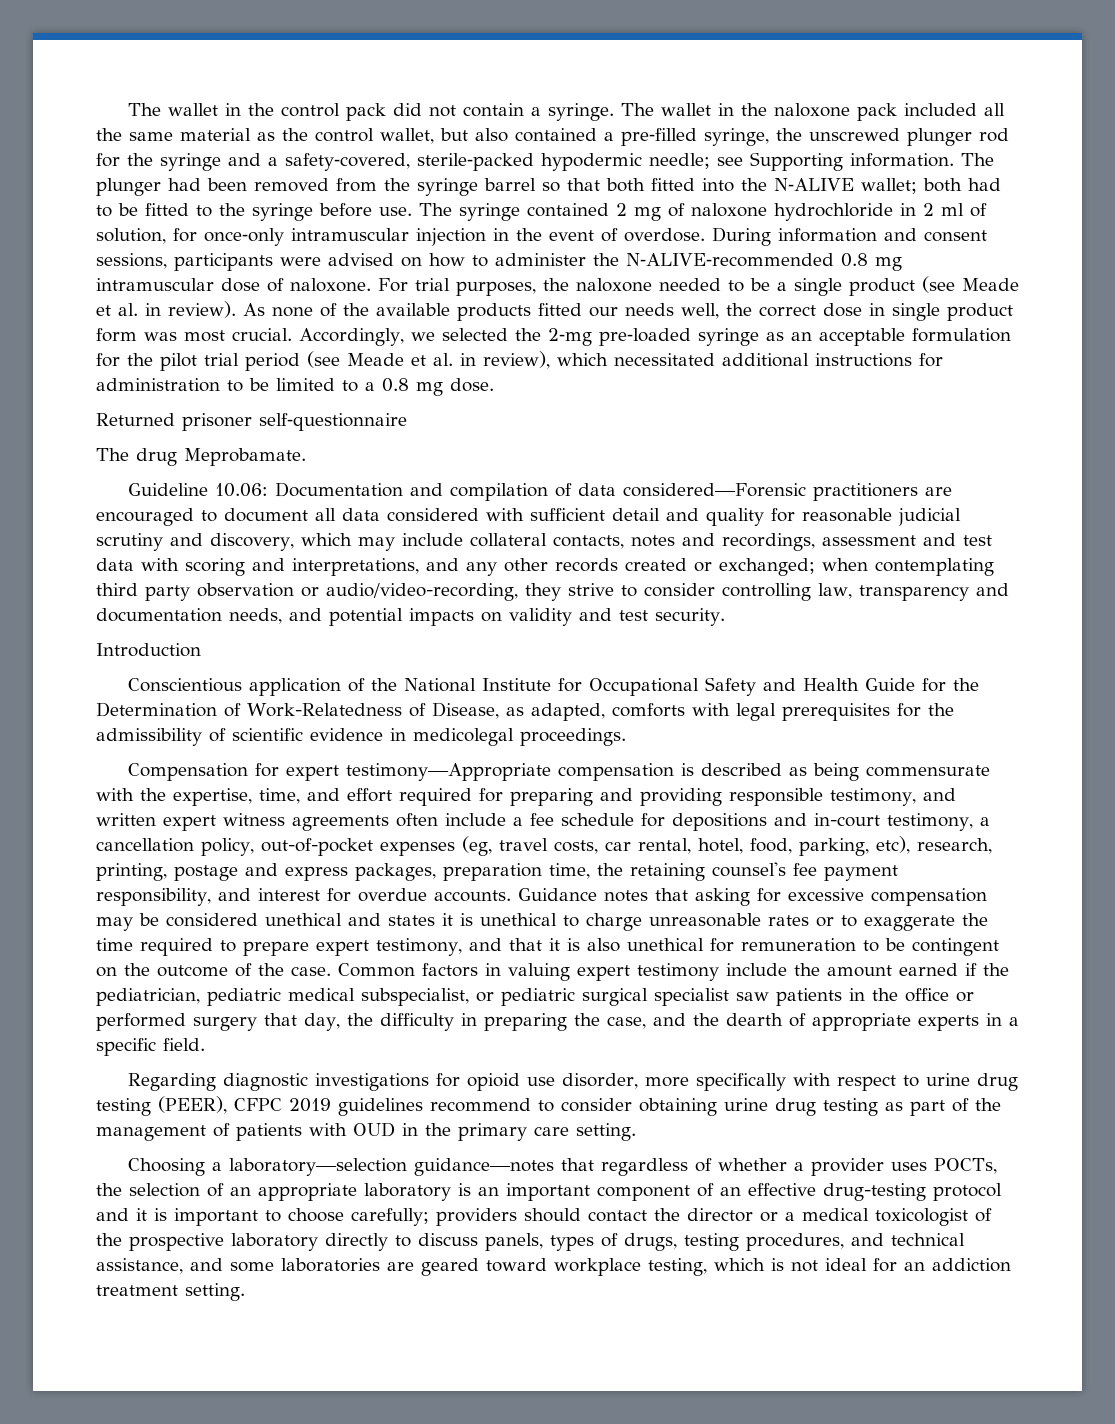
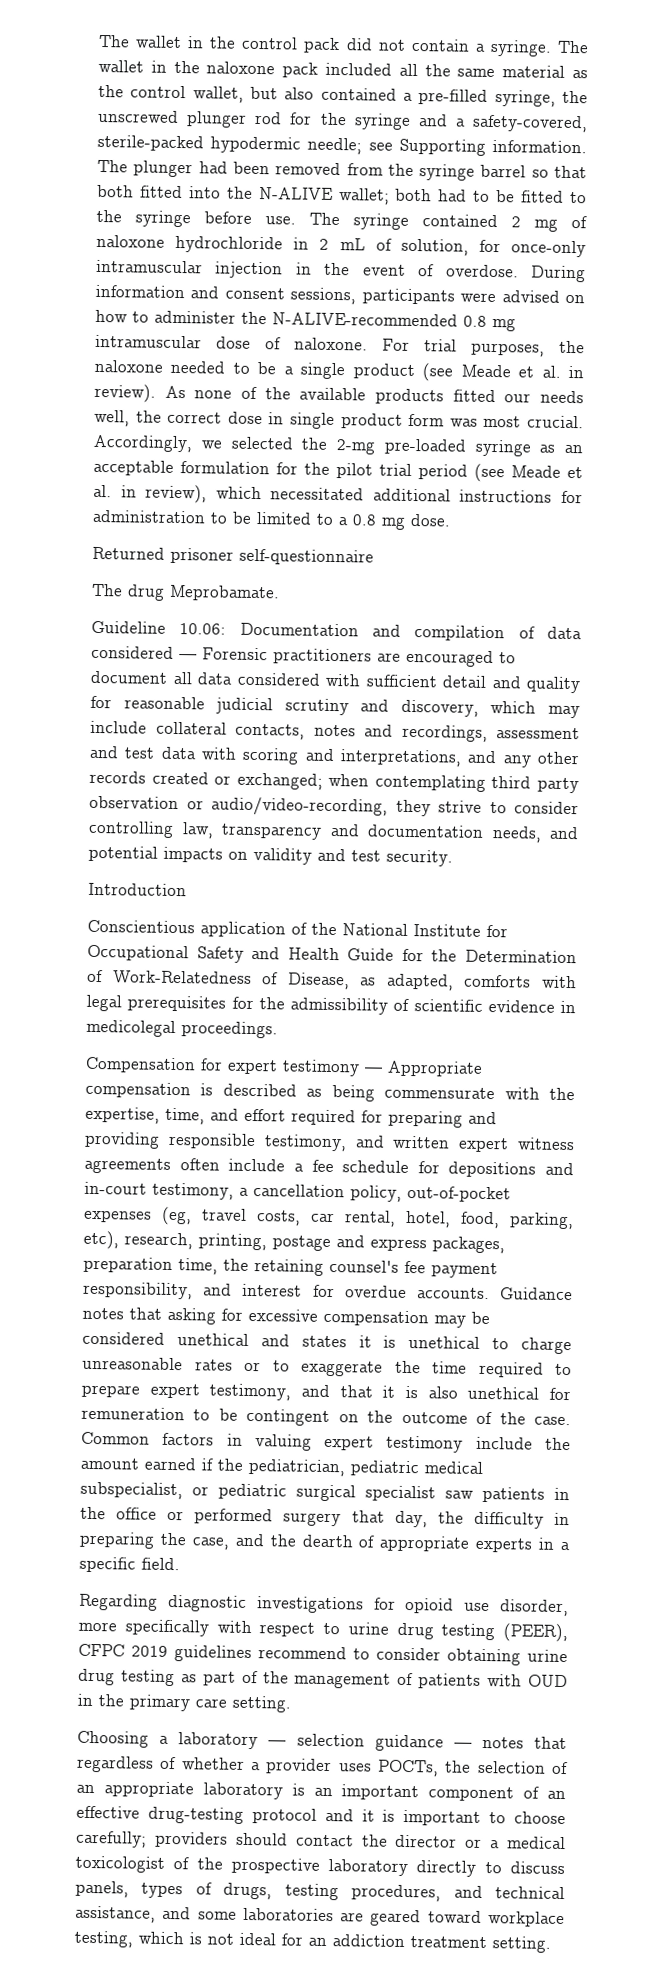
- The syringe contained 2 mg of naloxone hydrochloride in 2 ml of solution, for once‐only intramuscular injection in the event of overdose.
+ The syringe contained 2 mg of naloxone hydrochloride in 2 mL of solution, for once‐only intramuscular injection in the event of overdose.
- Documentation and compilation of data considered—Forensic practitioners are encouraged to document all data considered with sufficient detail and quality for reasonable judicial scrutiny and discovery, which may include collateral contacts, notes and recordings, assessment and test data with scoring and interpretations, and any other records created or exchanged;
+ Documentation and compilation of data considered — Forensic practitioners are encouraged to document all data considered with sufficient detail and quality for reasonable judicial scrutiny and discovery, which may include collateral contacts, notes and recordings, assessment and test data with scoring and interpretations, and any other records created or exchanged;
- Compensation for expert testimony—Appropriate compensation is described as being commensurate with the expertise, time, and effort required for preparing and providing responsible testimony, and written expert witness agreements often include a fee schedule for depositions and in-court testimony, a cancellation policy, out-of-pocket expenses (eg, travel costs, car rental, hotel, food, parking, etc), research, printing, postage and express packages, preparation time, the retaining counsel's fee payment responsibility, and interest for overdue accounts.
+ Compensation for expert testimony — Appropriate compensation is described as being commensurate with the expertise, time, and effort required for preparing and providing responsible testimony, and written expert witness agreements often include a fee schedule for depositions and in-court testimony, a cancellation policy, out-of-pocket expenses (eg, travel costs, car rental, hotel, food, parking, etc), research, printing, postage and express packages, preparation time, the retaining counsel's fee payment responsibility, and interest for overdue accounts.
- Choosing a laboratory—selection guidance—notes that regardless of whether a provider uses POCTs, the selection of an appropriate laboratory is an important component of an effective drug-testing protocol and it is important to choose carefully;
+ Choosing a laboratory — selection guidance — notes that regardless of whether a provider uses POCTs, the selection of an appropriate laboratory is an important component of an effective drug-testing protocol and it is important to choose carefully;

